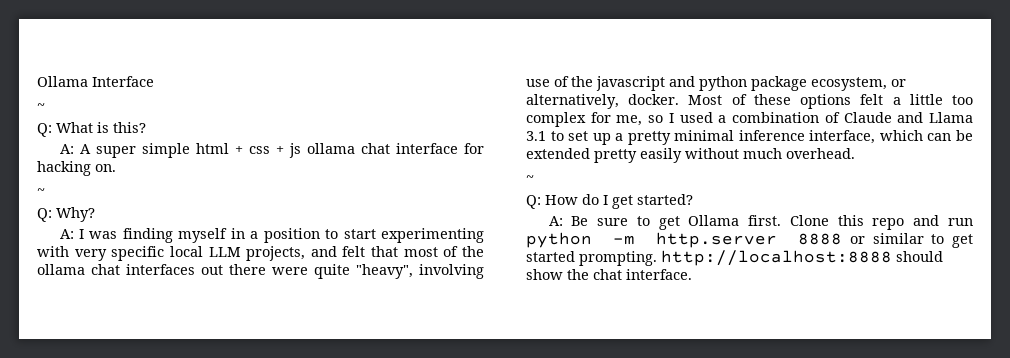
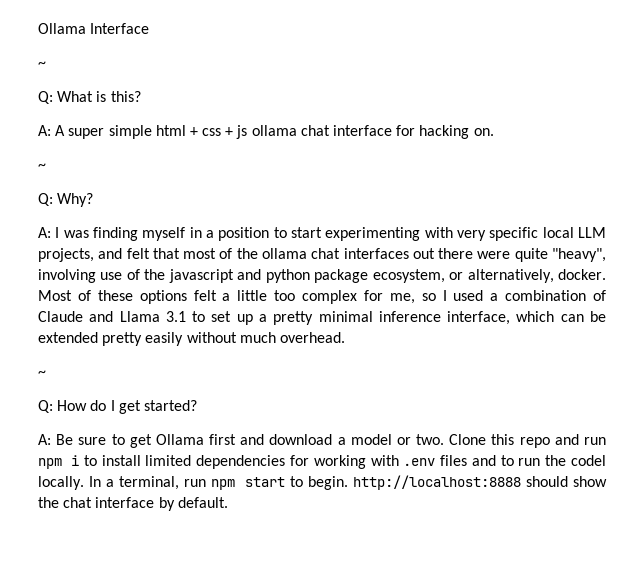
- A: Be sure to get Ollama first.
+ A: Be sure to get Ollama first and download a model or two.
- Clone this repo and run python -m http.server 8888 or similar to get started prompting. http://localhost:8888 should show the chat interface.
+ Clone this repo and run npm i to install limited dependencies for working with .env files and to run the codel locally. In a terminal, run npm start to begin. http://localhost:8888 should show the chat interface by default.

